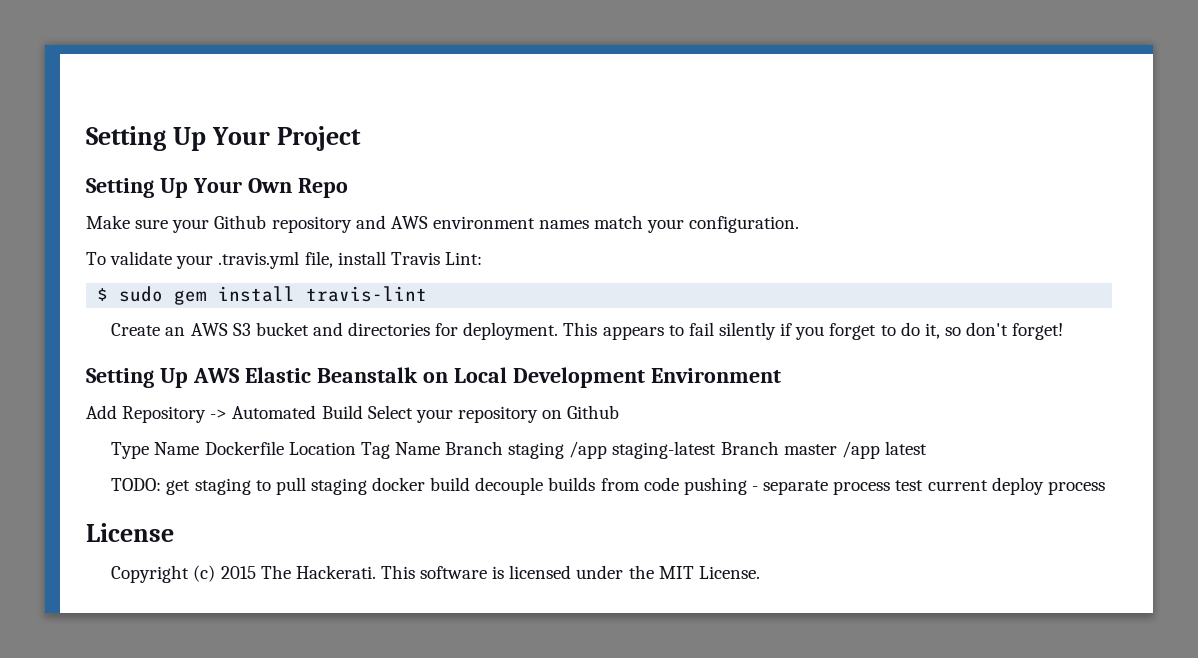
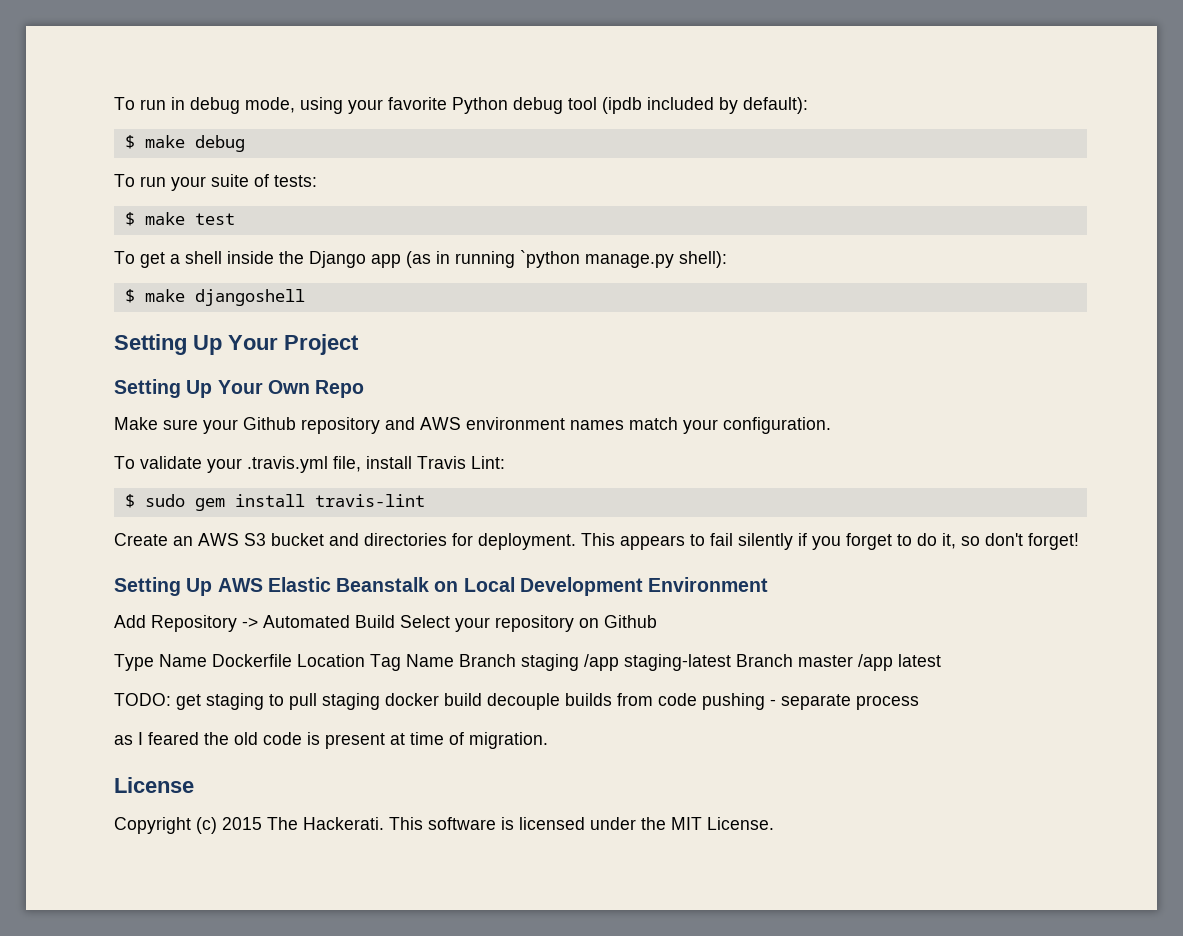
+ To run in debug mode, using your favorite Python debug tool (ipdb included by default):
+ $ make debug
+ To run your suite of tests:
+ $ make test
+ To get a shell inside the Django app (as in running `python manage.py shell):
+ $ make djangoshell
- TODO: get staging to pull staging docker build decouple builds from code pushing - separate process test current deploy process
+ TODO: get staging to pull staging docker build decouple builds from code pushing - separate process
+ as I feared the old code is present at time of migration.

